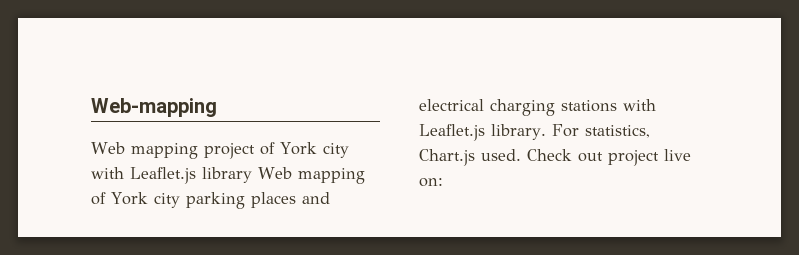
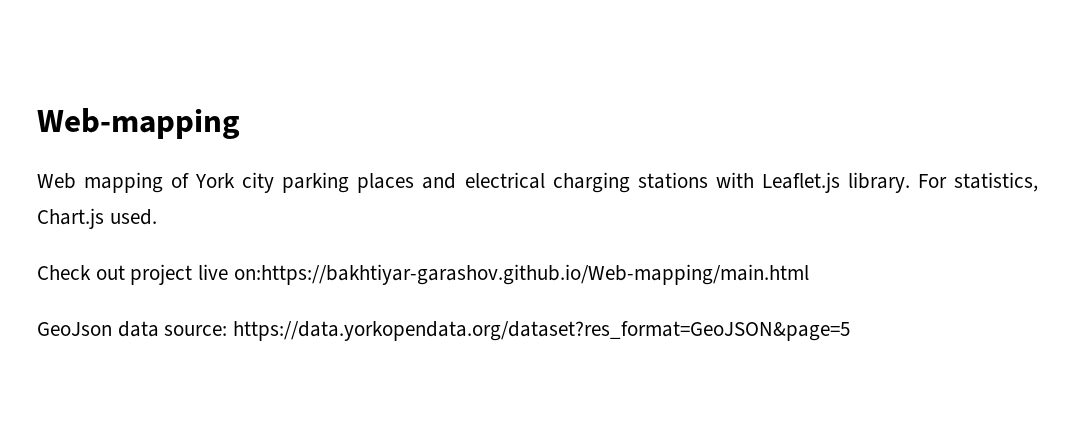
- Web mapping project of York city with Leaflet.js library Web mapping of York city parking places and electrical charging stations with Leaflet.js library.
+ Web mapping of York city parking places and electrical charging stations with Leaflet.js library.
- For statistics, Chart.js used. Check out project live on:
+ For statistics, Chart.js used.
+ Check out project live on:https://bakhtiyar-garashov.github.io/Web-mapping/main.html
+ GeoJson data source: https://data.yorkopendata.org/dataset?res_format=GeoJSON&page=5

